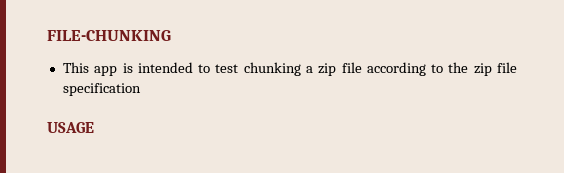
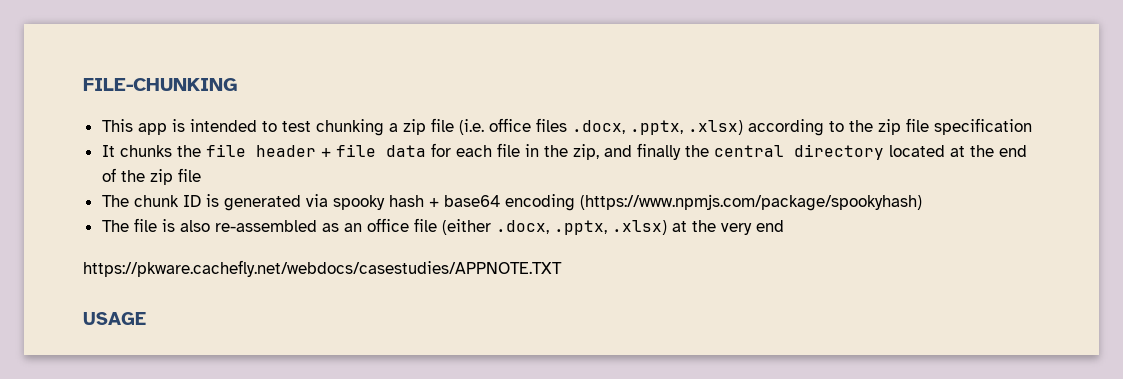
- This app is intended to test chunking a zip file according to the zip file specification
+ This app is intended to test chunking a zip file (i.e. office files .docx, .pptx, .xlsx) according to the zip file specification
+ It chunks the file header + file data for each file in the zip, and finally the central directory located at the end of the zip file
+ The chunk ID is generated via spooky hash + base64 encoding (https://www.npmjs.com/package/spookyhash)
+ The file is also re-assembled as an office file (either .docx, .pptx, .xlsx) at the very end
+ https://pkware.cachefly.net/webdocs/casestudies/APPNOTE.TXT

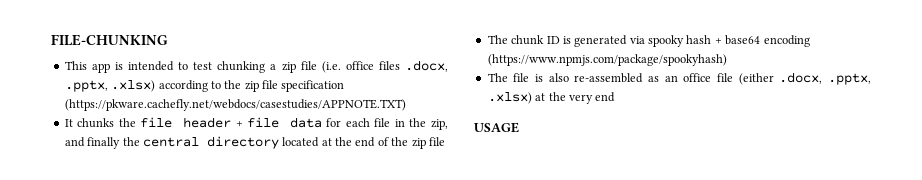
- This app is intended to test chunking a zip file (i.e. office files .docx, .pptx, .xlsx) according to the zip file specification
+ This app is intended to test chunking a zip file (i.e. office files .docx, .pptx, .xlsx) according to the zip file specification (https://pkware.cachefly.net/webdocs/casestudies/APPNOTE.TXT)
- https://pkware.cachefly.net/webdocs/casestudies/APPNOTE.TXT

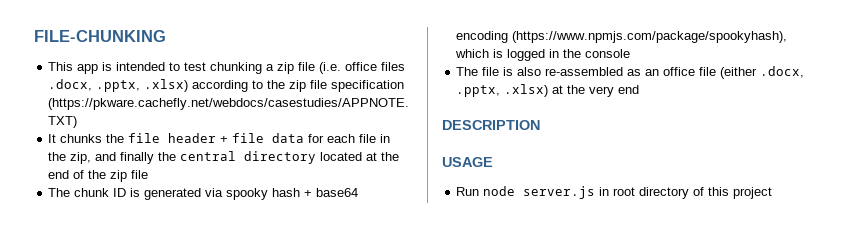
- The chunk ID is generated via spooky hash + base64 encoding (https://www.npmjs.com/package/spookyhash)
+ The chunk ID is generated via spooky hash + base64 encoding (https://www.npmjs.com/package/spookyhash), which is logged in the console
+ DESCRIPTION
+ Run node server.js in root directory of this project

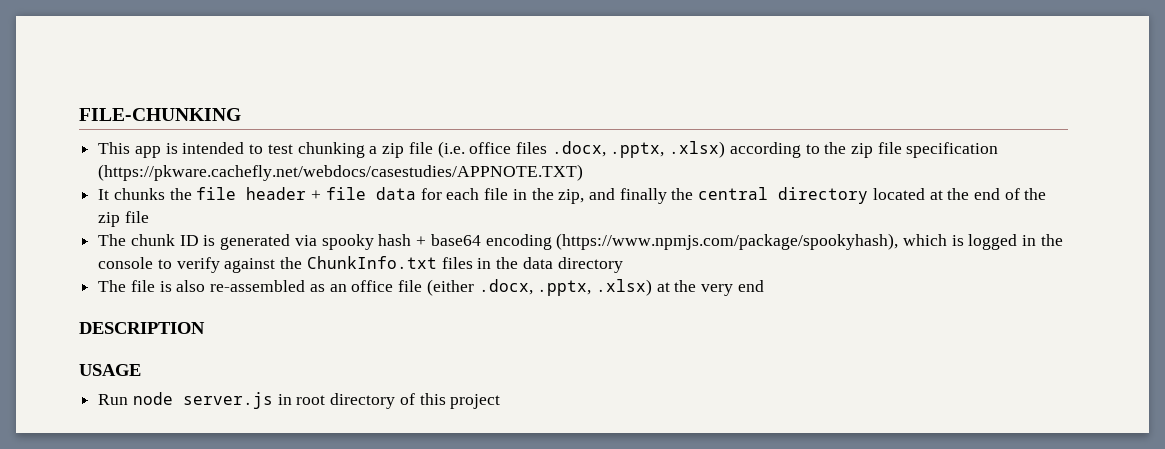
- The chunk ID is generated via spooky hash + base64 encoding (https://www.npmjs.com/package/spookyhash), which is logged in the console
+ The chunk ID is generated via spooky hash + base64 encoding (https://www.npmjs.com/package/spookyhash), which is logged in the console to verify against the ChunkInfo.txt files in the data directory

